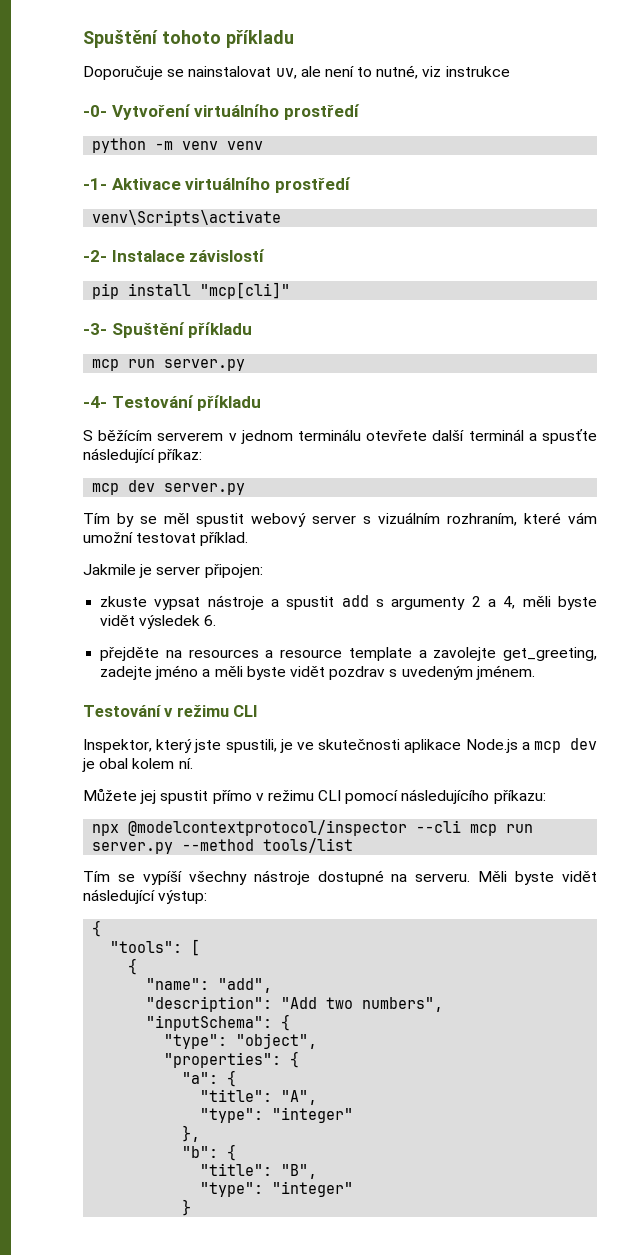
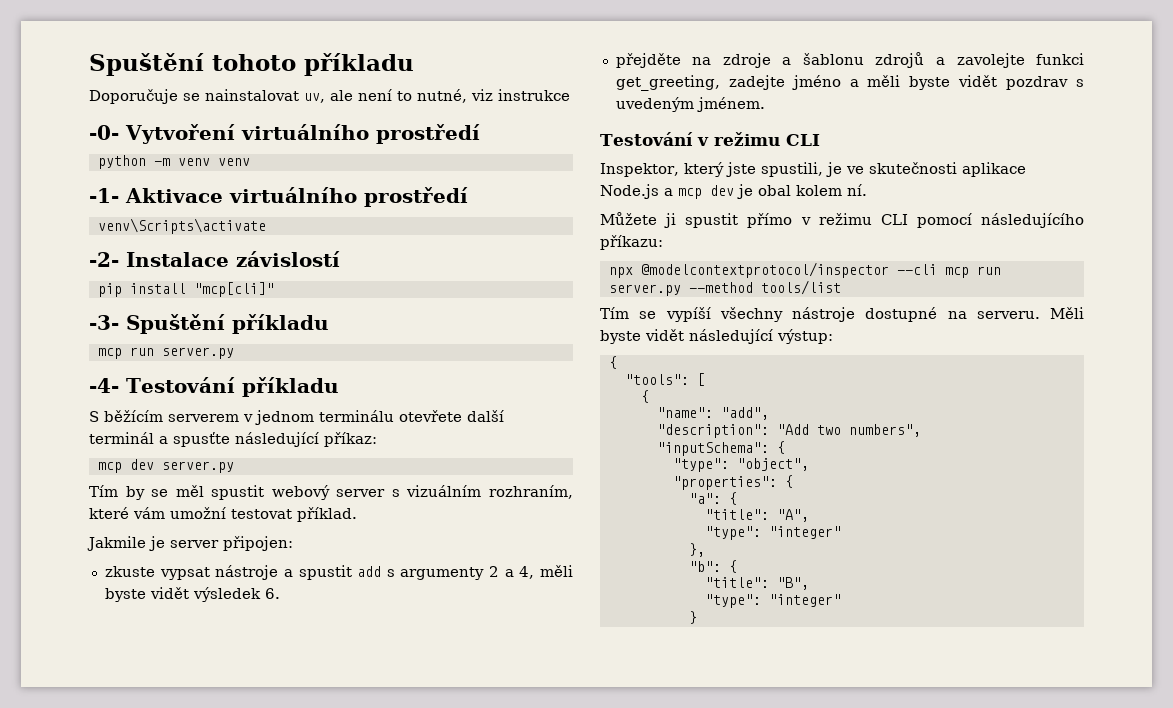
- přejděte na resources a resource template a zavolejte get_greeting, zadejte jméno a měli byste vidět pozdrav s uvedeným jménem.
+ přejděte na zdroje a šablonu zdrojů a zavolejte funkci get_greeting, zadejte jméno a měli byste vidět pozdrav s uvedeným jménem.
- Můžete jej spustit přímo v režimu CLI pomocí následujícího příkazu:
+ Můžete ji spustit přímo v režimu CLI pomocí následujícího příkazu:

